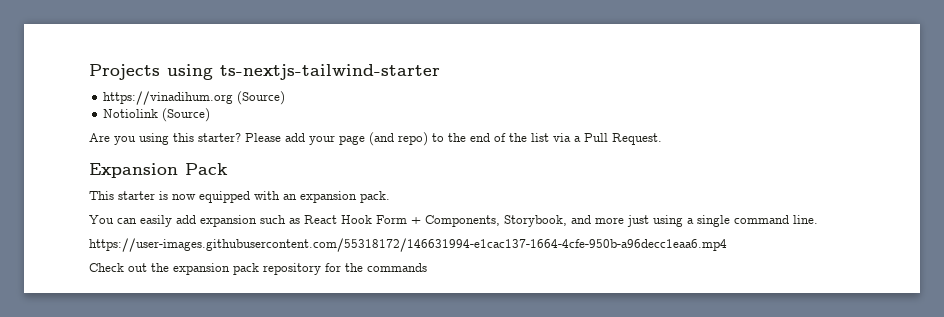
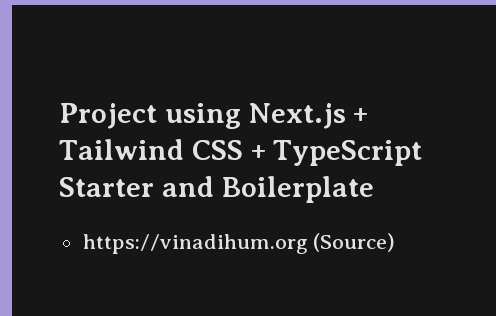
- Projects using ts-nextjs-tailwind-starter
+ Project using Next.js + Tailwind CSS + TypeScript Starter and Boilerplate
  https://vinadihum.org (Source)
- Notiolink (Source)
- Are you using this starter? Please add your page (and repo) to the end of the list via a Pull Request.
- Expansion Pack
- This starter is now equipped with an expansion pack.
- You can easily add expansion such as React Hook Form + Components, Storybook, and more just using a single command line.
- https://user-images.githubusercontent.com/55318172/146631994-e1cac137-1664-4cfe-950b-a96decc1eaa6.mp4
- Check out the expansion pack repository for the commands

